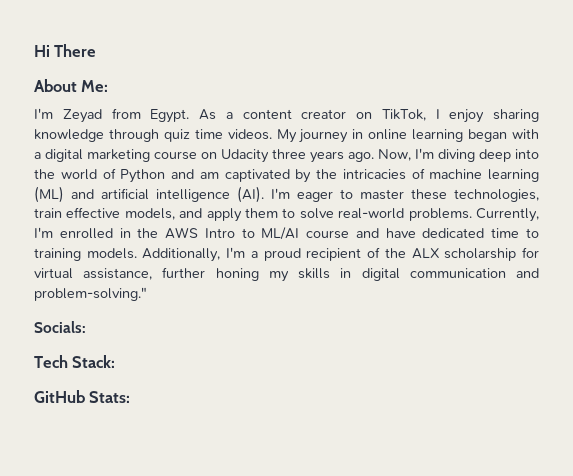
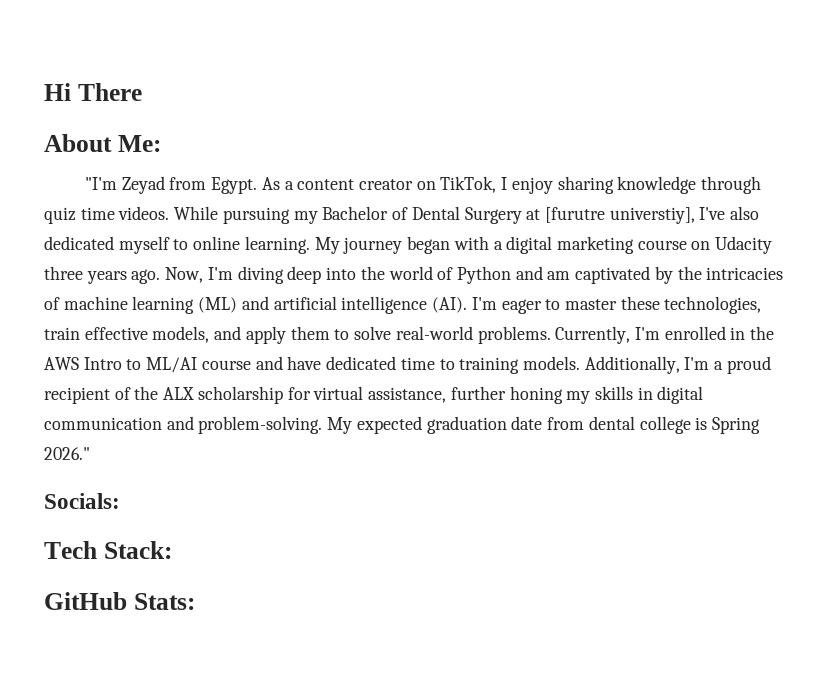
- I'm Zeyad from Egypt.
+ "I'm Zeyad from Egypt.
- My journey in online learning began with a digital marketing course on Udacity three years ago.
+ While pursuing my Bachelor of Dental Surgery at [furutre universtiy], I've also dedicated myself to online learning. My journey began with a digital marketing course on Udacity three years ago.
- Additionally, I'm a proud recipient of the ALX scholarship for virtual assistance, further honing my skills in digital communication and problem-solving."
+ Additionally, I'm a proud recipient of the ALX scholarship for virtual assistance, further honing my skills in digital communication and problem-solving. My expected graduation date from dental college is Spring 2026."

